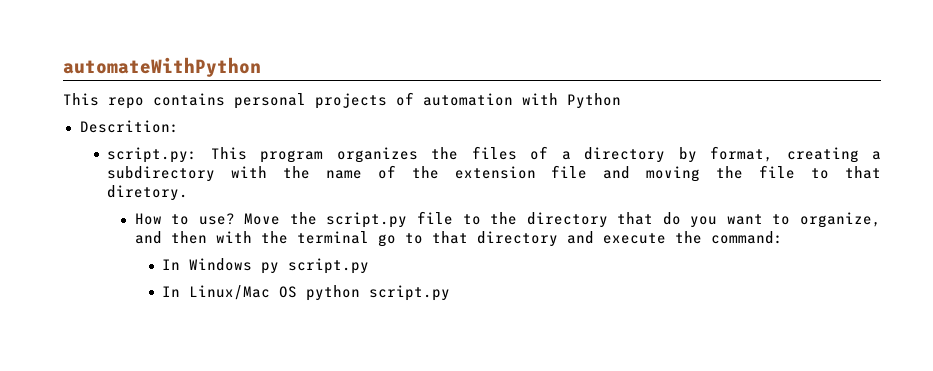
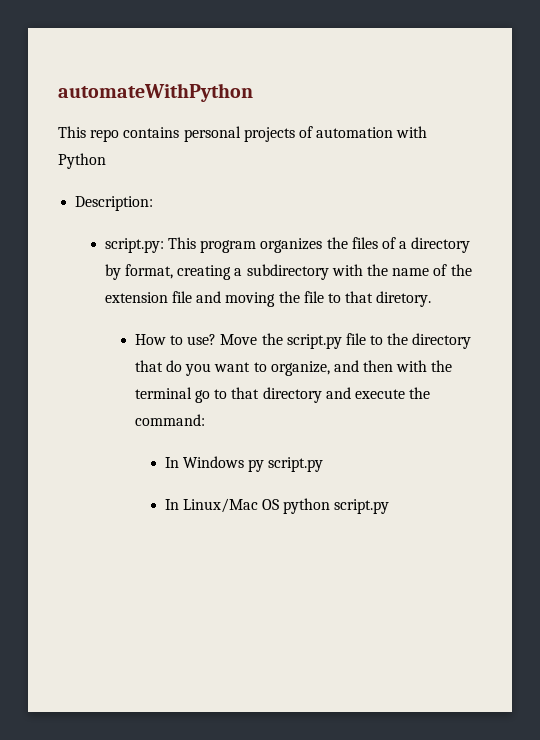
- Descrition:
+ Description:

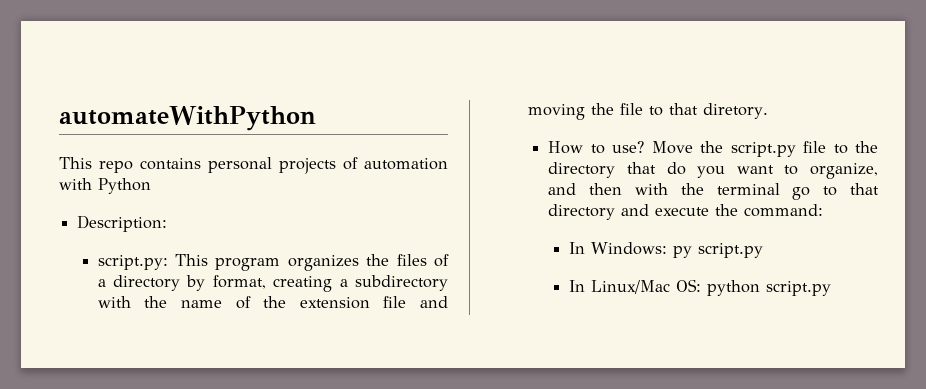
- In Windows py script.py
+ In Windows: py script.py
- In Linux/Mac OS python script.py
+ In Linux/Mac OS: python script.py

